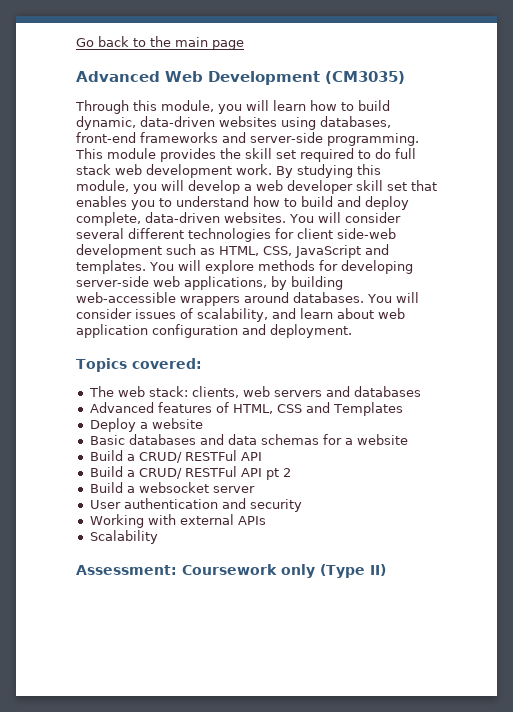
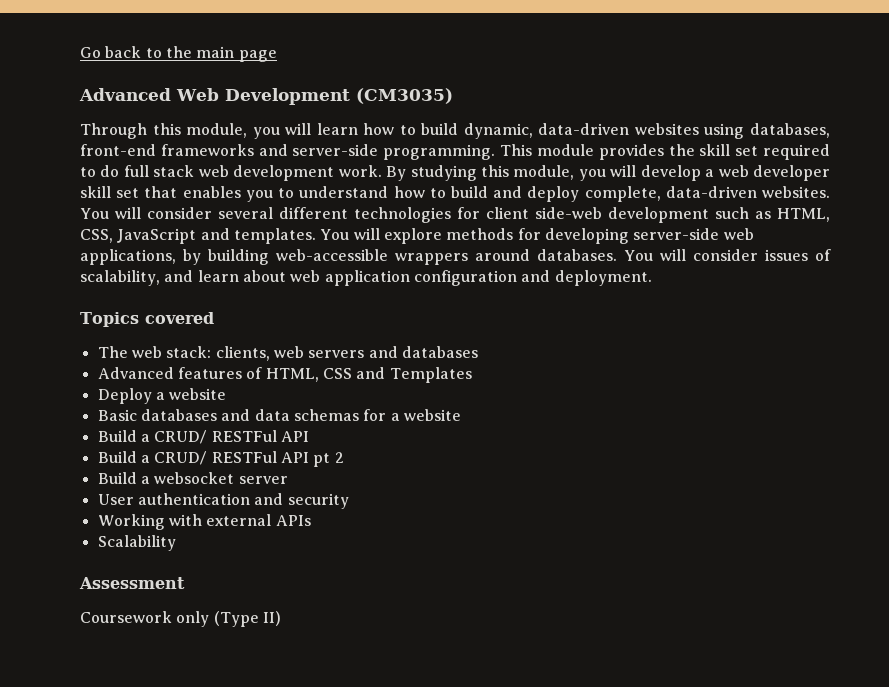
- Topics covered:
+ Topics covered
- Assessment: Coursework only (Type II)
+ Assessment
+ Coursework only (Type II)

